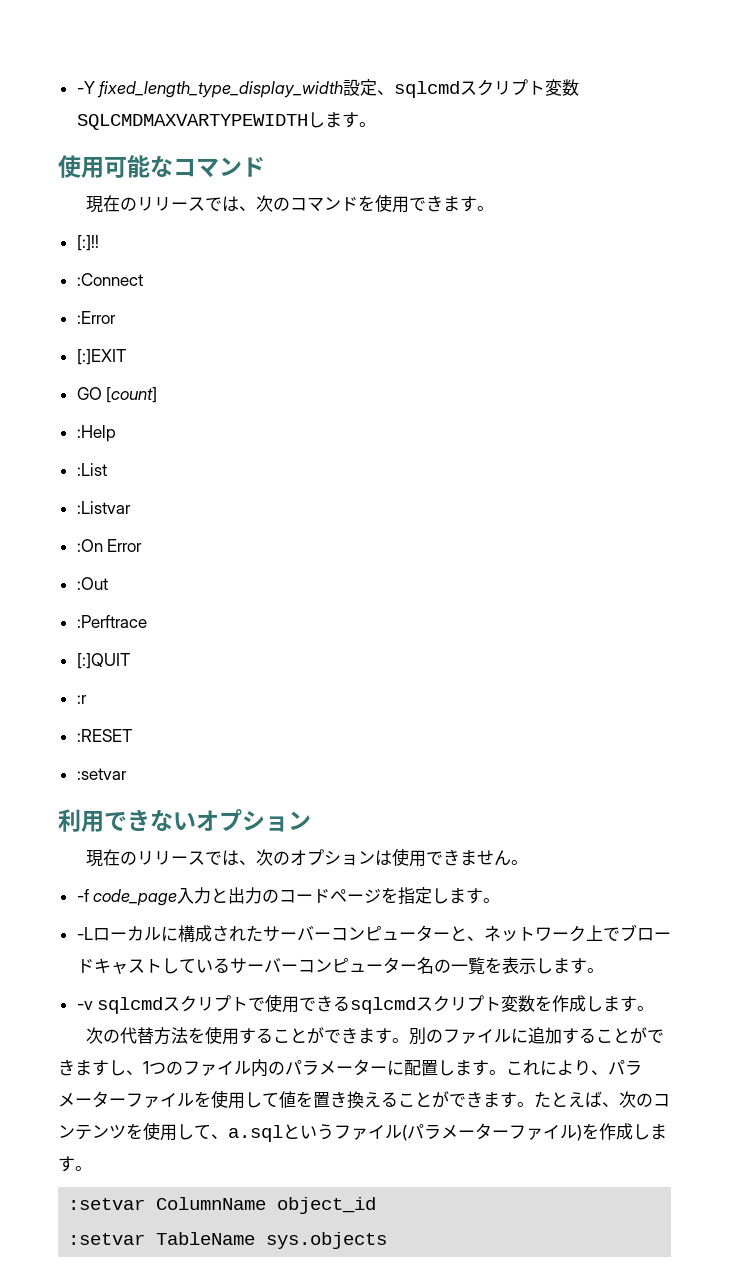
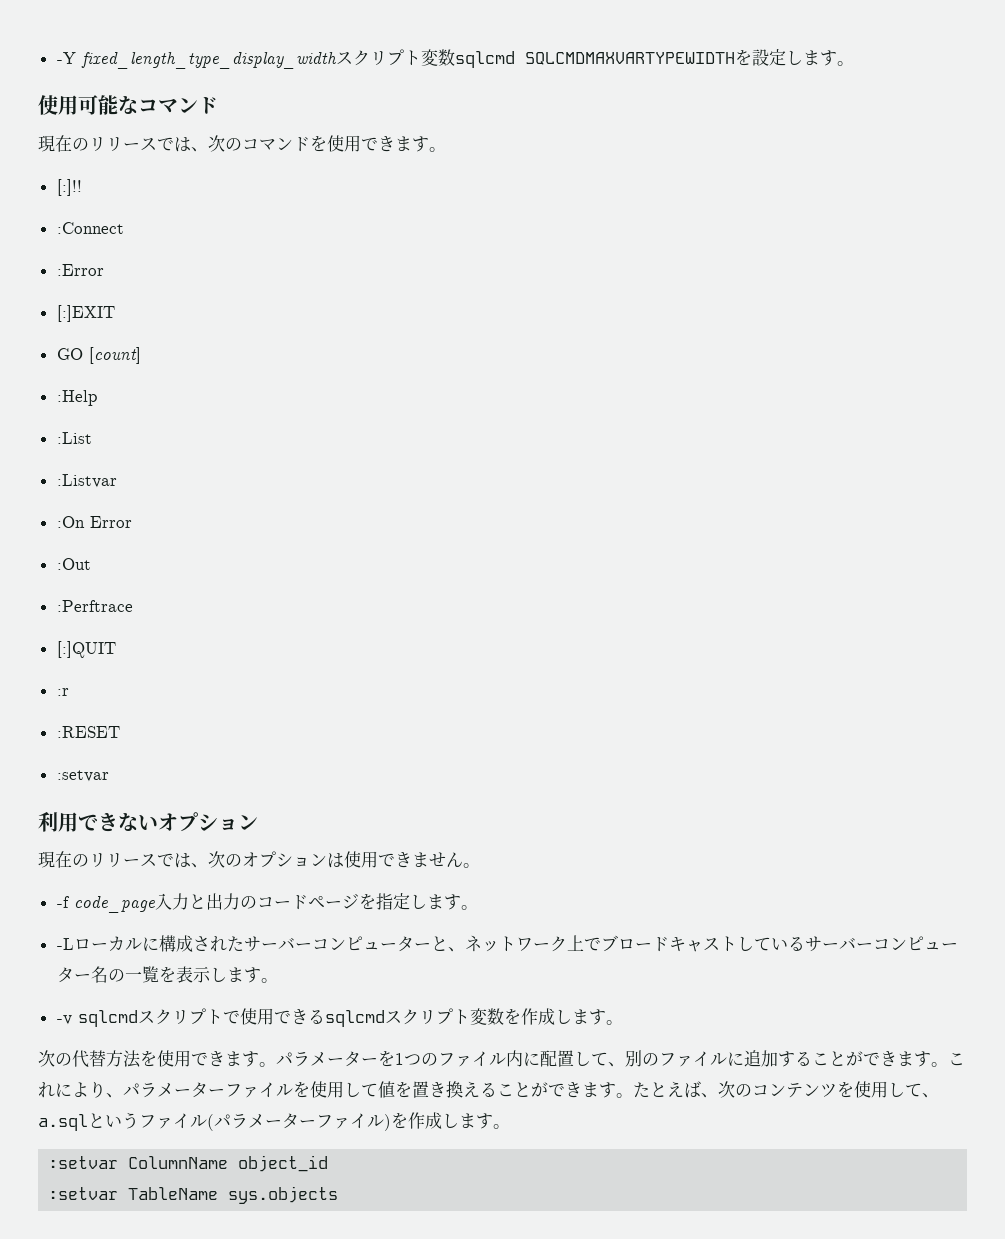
- -Y fixed_length_type_display_width設定、sqlcmdスクリプト変数SQLCMDMAXVARTYPEWIDTHします。
+ -Y fixed_length_type_display_widthスクリプト変数sqlcmd SQLCMDMAXVARTYPEWIDTHを設定します。
- 次の代替方法を使用することができます。別のファイルに追加することができますし、1つのファイル内のパラメーターに配置します。
+ 次の代替方法を使用できます。パラメーターを1つのファイル内に配置して、別のファイルに追加することができます。

